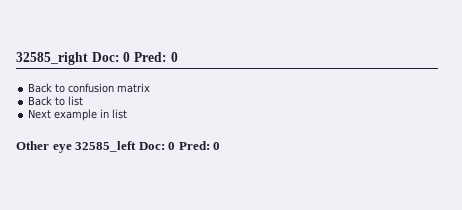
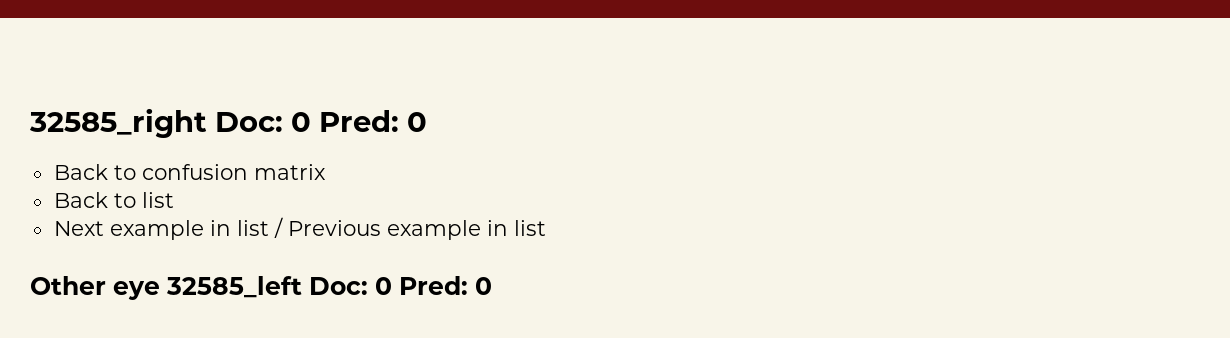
- Next example in list
+ Next example in list / Previous example in list

